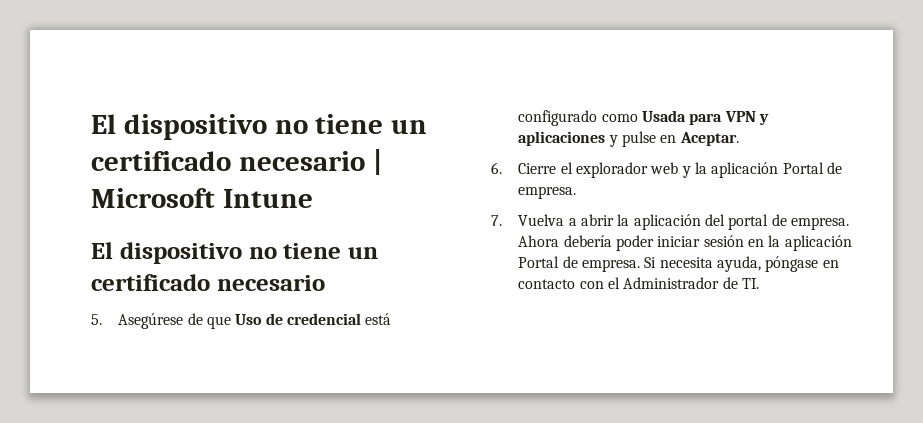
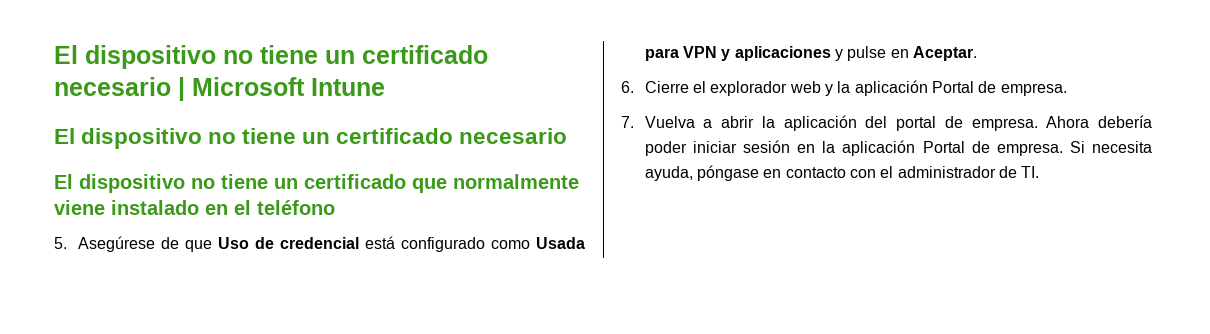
+ El dispositivo no tiene un certificado que normalmente viene instalado en el teléfono
- Si necesita ayuda, póngase en contacto con el Administrador de TI.
+ Si necesita ayuda, póngase en contacto con el administrador de TI.

